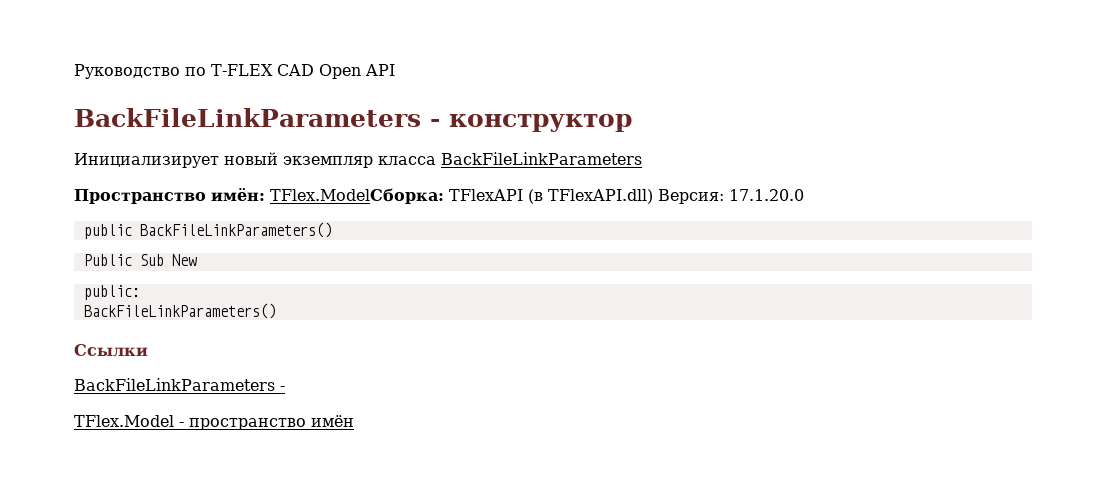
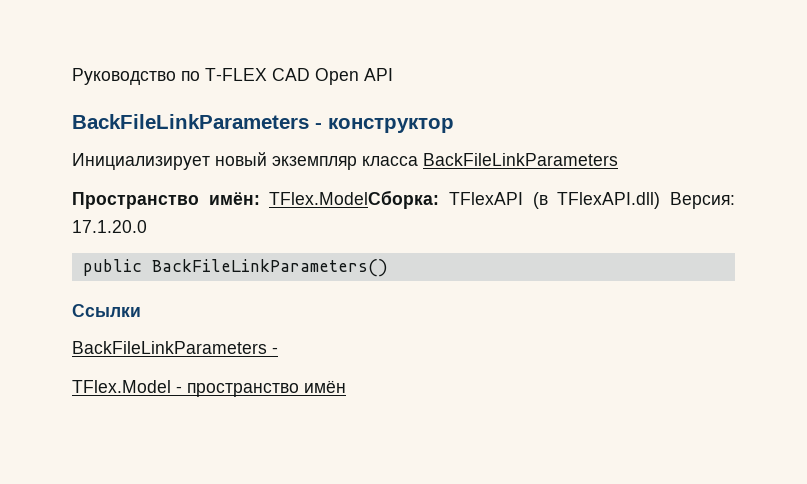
- Public Sub New
- public:
- BackFileLinkParameters()

